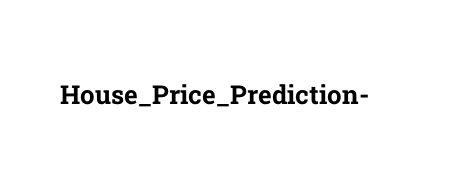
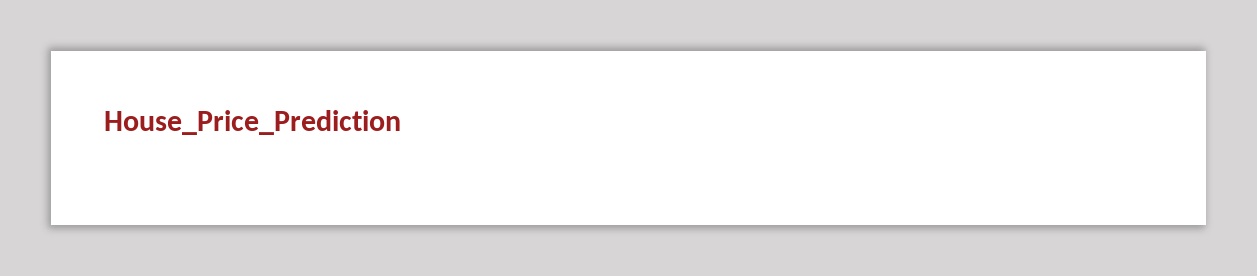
- House_Price_Prediction-
+ House_Price_Prediction

